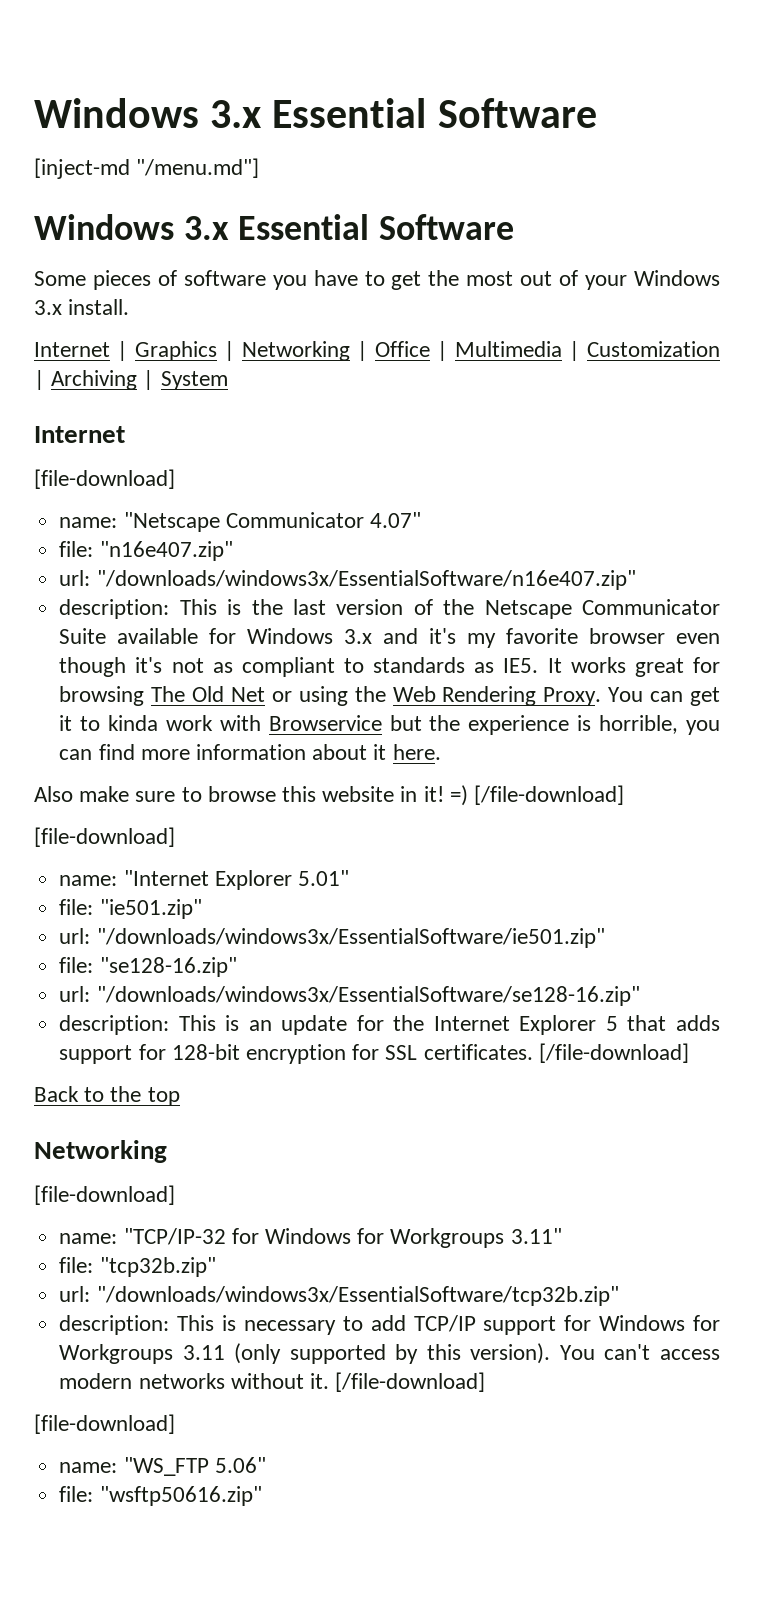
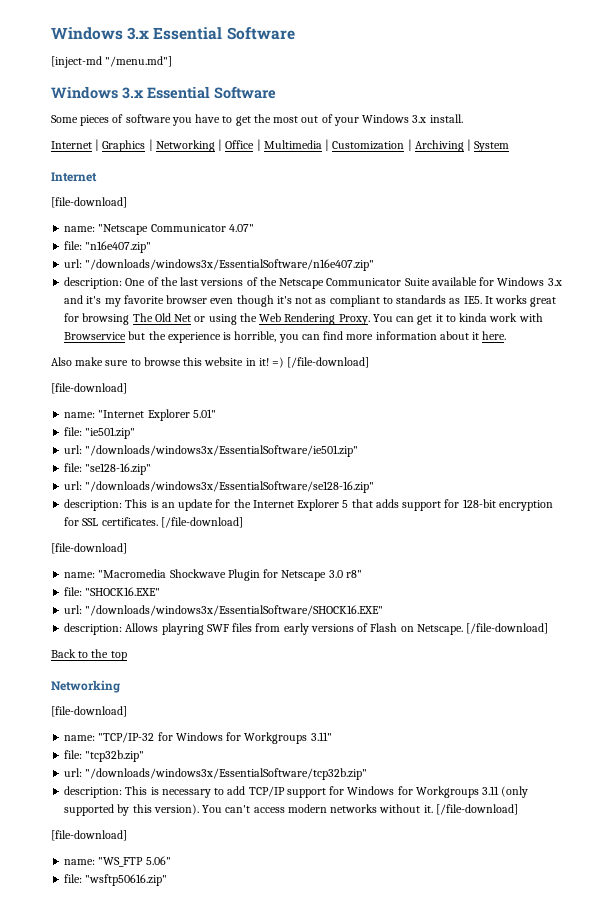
- description: This is the last version of the Netscape Communicator Suite available for Windows 3.x and it's my favorite browser even though it's not as compliant to standards as IE5. It works great for browsing The Old Net or using the Web Rendering Proxy.
+ description: One of the last versions of the Netscape Communicator Suite available for Windows 3.x and it's my favorite browser even though it's not as compliant to standards as IE5. It works great for browsing The Old Net or using the Web Rendering Proxy.
  description: This is an update for the Internet Explorer 5 that adds support for 128-bit encryption for SSL certificates. [/file-download]
+ [file-download]
+ name: "Macromedia Shockwave Plugin for Netscape 3.0 r8"
+ file: "SHOCK16.EXE"
+ url: "/downloads/windows3x/EssentialSoftware/SHOCK16.EXE"
+ description: Allows playring SWF files from early versions of Flash on Netscape. [/file-download]

